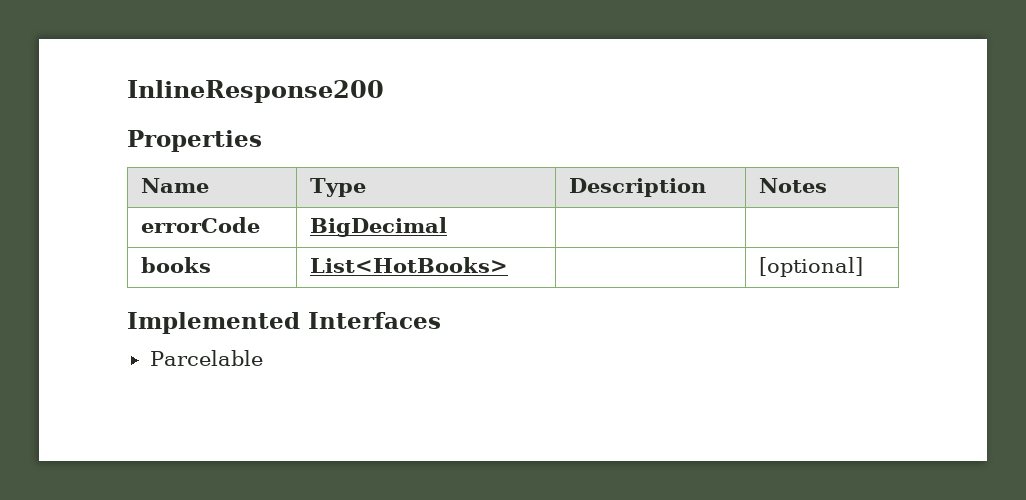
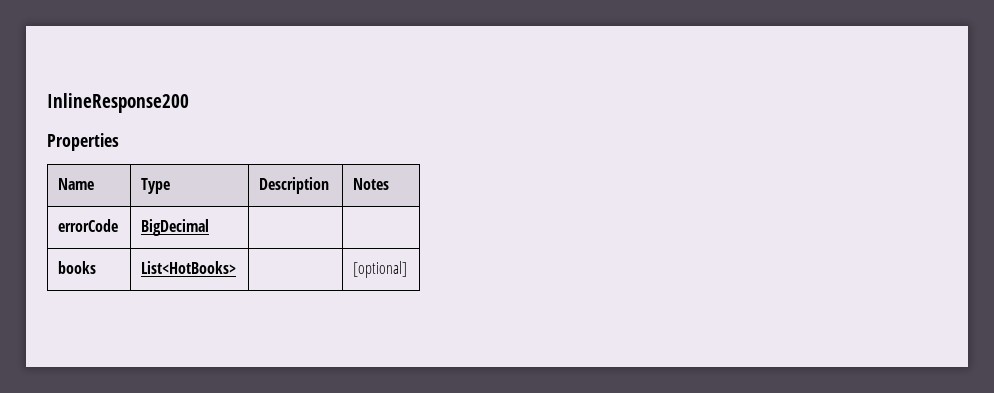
- Implemented Interfaces
- Parcelable

